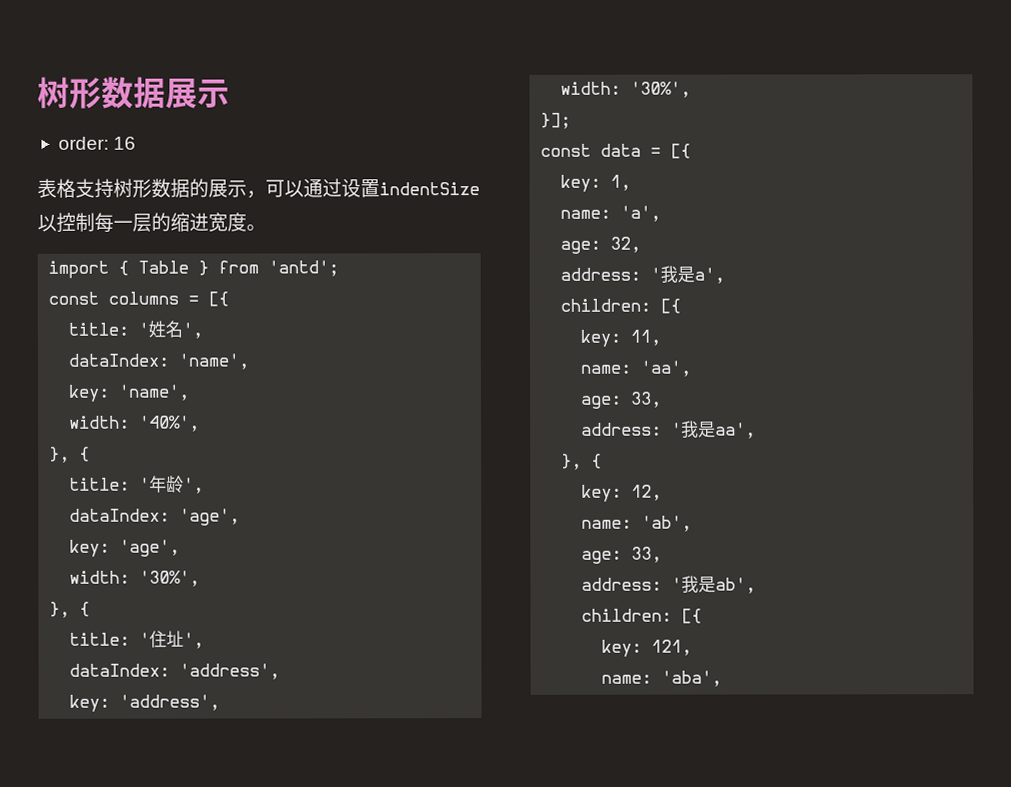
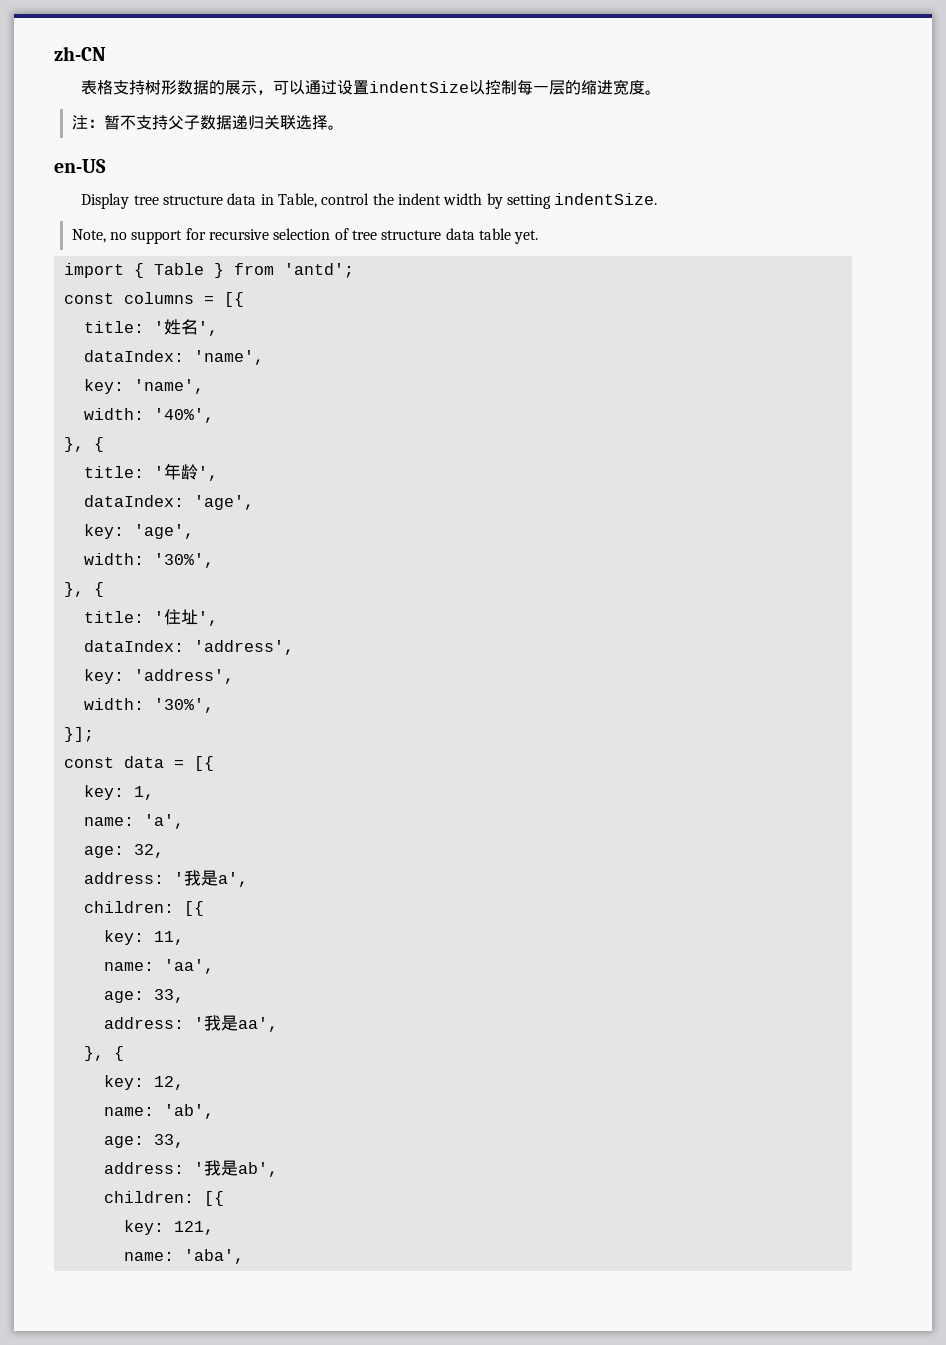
- 树形数据展示
- order: 16
+ zh-CN
+ 注：暂不支持父子数据递归关联选择。
+ en-US
+ Display tree structure data in Table, control the indent width by setting indentSize.
+ Note, no support for recursive selection of tree structure data table yet.

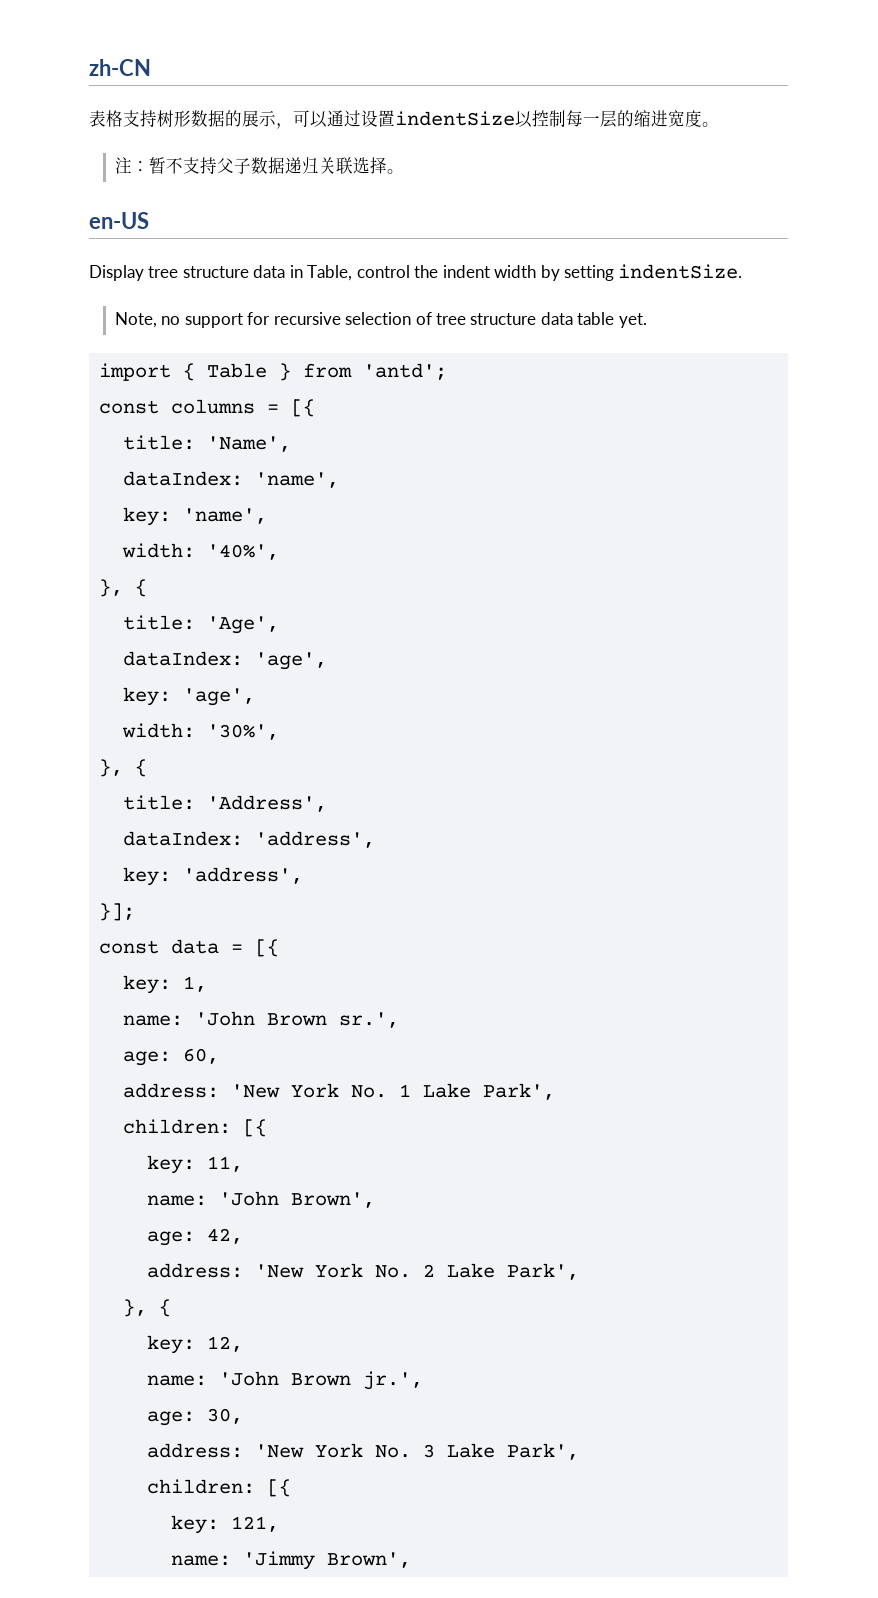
- title: '姓名',
+ title: 'Name',
- title: '年龄',
+ title: 'Age',
- title: '住址',
+ title: 'Address',
  key: 'address',
- width: '30%',
- name: 'a',
- age: 32,
- address: '我是a',
+ name: 'John Brown sr.',
+ age: 60,
+ address: 'New York No. 1 Lake Park',
- name: 'aa',
- age: 33,
- address: '我是aa',
+ name: 'John Brown',
+ age: 42,
+ address: 'New York No. 2 Lake Park',
- name: 'ab',
- age: 33,
- address: '我是ab',
+ name: 'John Brown jr.',
+ age: 30,
+ address: 'New York No. 3 Lake Park',
- name: 'aba',
+ name: 'Jimmy Brown',

